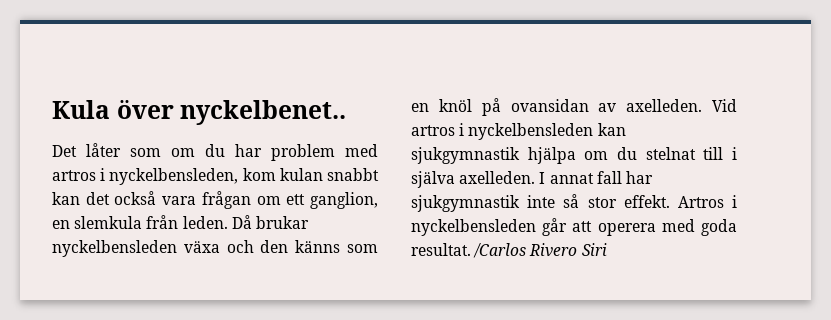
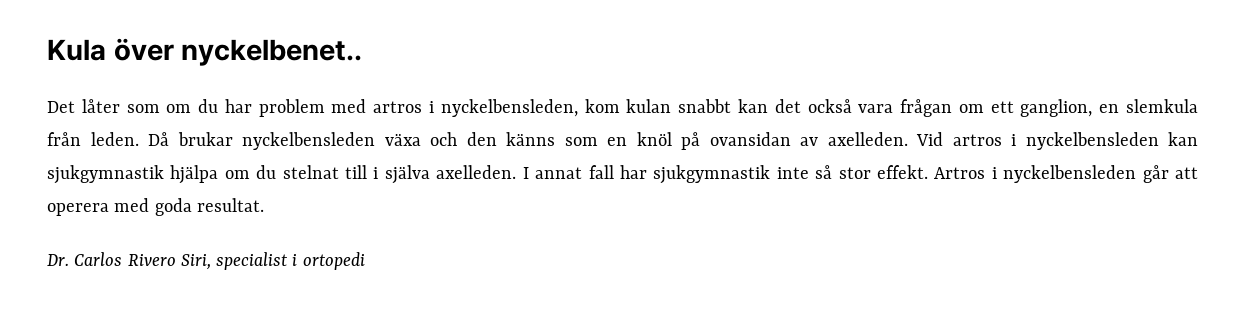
- Artros i nyckelbensleden går att operera med goda resultat. /Carlos Rivero Siri
+ Artros i nyckelbensleden går att operera med goda resultat.
+ Dr. Carlos Rivero Siri, specialist i ortopedi

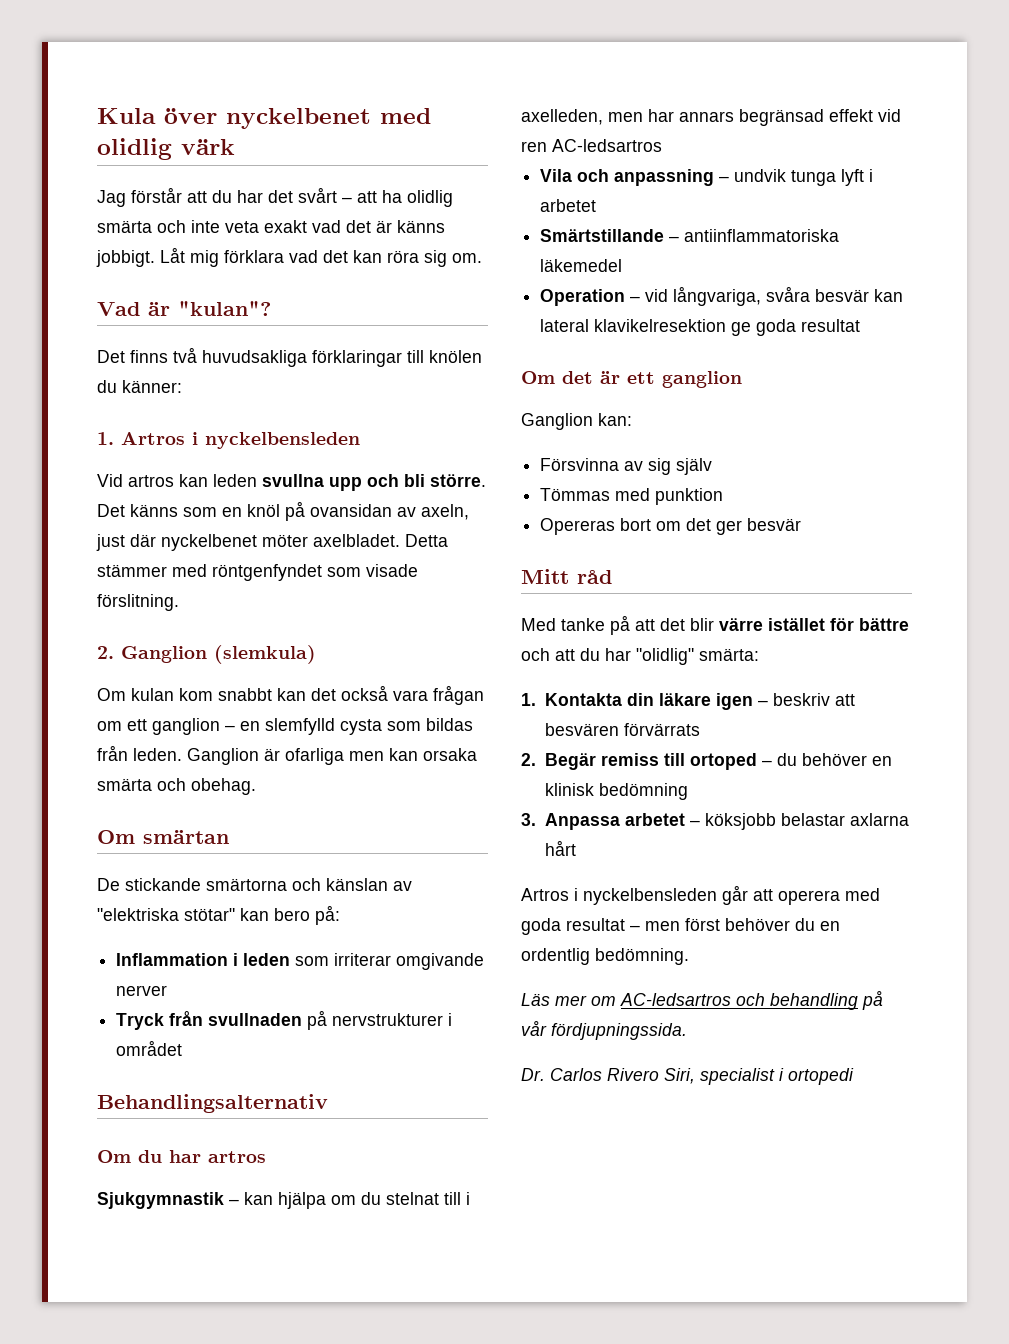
- Kula över nyckelbenet..
- Det låter som om du har problem med artros i nyckelbensleden, kom kulan snabbt kan det också vara frågan om ett ganglion, en slemkula från leden. Då brukar nyckelbensleden växa och den känns som en knöl på ovansidan av axelleden. Vid artros i nyckelbensleden kan sjukgymnastik hjälpa om du stelnat till i själva axelleden. I annat fall har sjukgymnastik inte så stor effekt. Artros i nyckelbensleden går att operera med goda resultat.
+ Kula över nyckelbenet med olidlig värk
+ Jag förstår att du har det svårt – att ha olidlig smärta och inte veta exakt vad det är känns jobbigt. Låt mig förklara vad det kan röra sig om.
+ Vad är "kulan"?
+ Det finns två huvudsakliga förklaringar till knölen du känner:
+ 1. Artros i nyckelbensleden
+ Vid artros kan leden svullna upp och bli större. Det känns som en knöl på ovansidan av axeln, just där nyckelbenet möter axelbladet. Detta stämmer med röntgenfyndet som visade förslitning.
+ 2. Ganglion (slemkula)
+ Om kulan kom snabbt kan det också vara frågan om ett ganglion – en slemfylld cysta som bildas från leden. Ganglion är ofarliga men kan orsaka smärta och obehag.
+ Om smärtan
+ De stickande smärtorna och känslan av "elektriska stötar" kan bero på:
+ Inflammation i leden som irriterar omgivande nerver
+ Tryck från svullnaden på nervstrukturer i området
+ Behandlingsalternativ
+ Om du har artros
+ Sjukgymnastik – kan hjälpa om du stelnat till i axelleden, men har annars begränsad effekt vid ren AC-ledsartros
+ Vila och anpassning – undvik tunga lyft i arbetet
+ Smärtstillande – antiinflammatoriska läkemedel
+ Operation – vid långvariga, svåra besvär kan lateral klavikelresektion ge goda resultat
+ Om det är ett ganglion
+ Ganglion kan:
+ Försvinna av sig själv
+ Tömmas med punktion
+ Opereras bort om det ger besvär
+ Mitt råd
+ Med tanke på att det blir värre istället för bättre och att du har "olidlig" smärta:
+ 1. Kontakta din läkare igen – beskriv att besvären förvärrats
+ 2. Begär remiss till ortoped – du behöver en klinisk bedömning
+ 3. Anpassa arbetet – köksjobb belastar axlarna hårt
+ Artros i nyckelbensleden går att operera med goda resultat – men först behöver du en ordentlig bedömning.
+ Läs mer om AC-ledsartros och behandling på vår fördjupningssida.

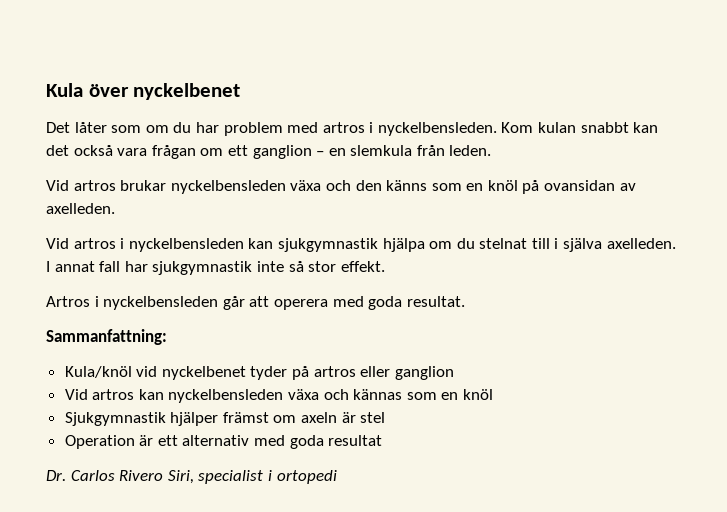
- Kula över nyckelbenet med olidlig värk
- Jag förstår att du har det svårt – att ha olidlig smärta och inte veta exakt vad det är känns jobbigt. Låt mig förklara vad det kan röra sig om.
- Vad är "kulan"?
- Det finns två huvudsakliga förklaringar till knölen du känner:
- 1. Artros i nyckelbensleden
- Vid artros kan leden svullna upp och bli större. Det känns som en knöl på ovansidan av axeln, just där nyckelbenet möter axelbladet. Detta stämmer med röntgenfyndet som visade förslitning.
- 2. Ganglion (slemkula)
- Om kulan kom snabbt kan det också vara frågan om ett ganglion – en slemfylld cysta som bildas från leden. Ganglion är ofarliga men kan orsaka smärta och obehag.
- Om smärtan
- De stickande smärtorna och känslan av "elektriska stötar" kan bero på:
- Inflammation i leden som irriterar omgivande nerver
- Tryck från svullnaden på nervstrukturer i området
- Behandlingsalternativ
- Om du har artros
- Sjukgymnastik – kan hjälpa om du stelnat till i axelleden, men har annars begränsad effekt vid ren AC-ledsartros
- Vila och anpassning – undvik tunga lyft i arbetet
- Smärtstillande – antiinflammatoriska läkemedel
- Operation – vid långvariga, svåra besvär kan lateral klavikelresektion ge goda resultat
- Om det är ett ganglion
- Ganglion kan:
- Försvinna av sig själv
- Tömmas med punktion
- Opereras bort om det ger besvär
- Mitt råd
- Med tanke på att det blir värre istället för bättre och att du har "olidlig" smärta:
- 1. Kontakta din läkare igen – beskriv att besvären förvärrats
- 2. Begär remiss till ortoped – du behöver en klinisk bedömning
- 3. Anpassa arbetet – köksjobb belastar axlarna hårt
+ Kula över nyckelbenet
+ Det låter som om du har problem med artros i nyckelbensleden. Kom kulan snabbt kan det också vara frågan om ett ganglion – en slemkula från leden.
+ Vid artros brukar nyckelbensleden växa och den känns som en knöl på ovansidan av axelleden.
+ Vid artros i nyckelbensleden kan sjukgymnastik hjälpa om du stelnat till i själva axelleden. I annat fall har sjukgymnastik inte så stor effekt.
- Artros i nyckelbensleden går att operera med goda resultat – men först behöver du en ordentlig bedömning.
- Läs mer om AC-ledsartros och behandling på vår fördjupningssida.
+ Artros i nyckelbensleden går att operera med goda resultat.
+ Sammanfattning:
+ Kula/knöl vid nyckelbenet tyder på artros eller ganglion
+ Vid artros kan nyckelbensleden växa och kännas som en knöl
+ Sjukgymnastik hjälper främst om axeln är stel
+ Operation är ett alternativ med goda resultat

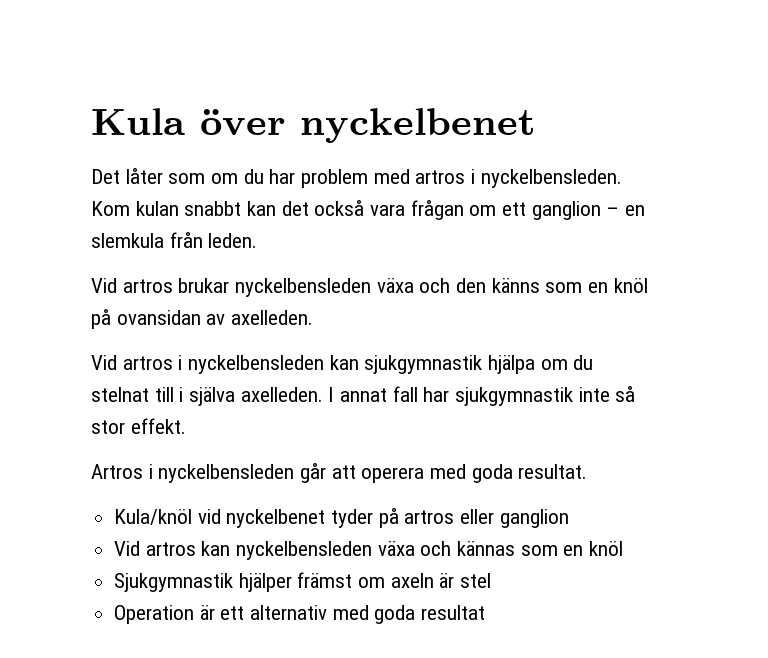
- Sammanfattning:
- Dr. Carlos Rivero Siri, specialist i ortopedi

